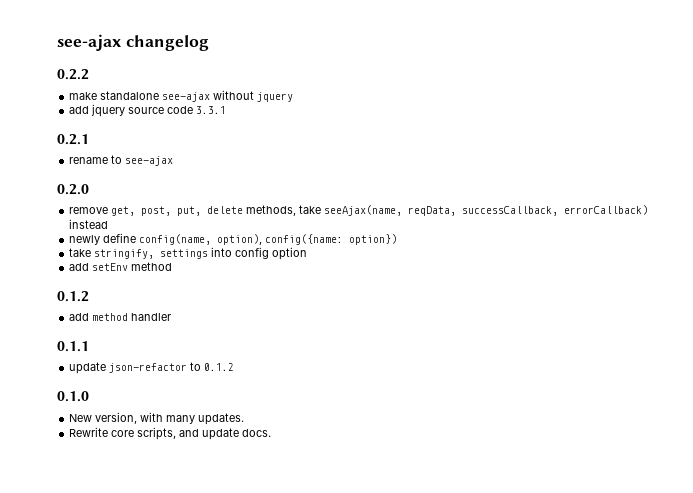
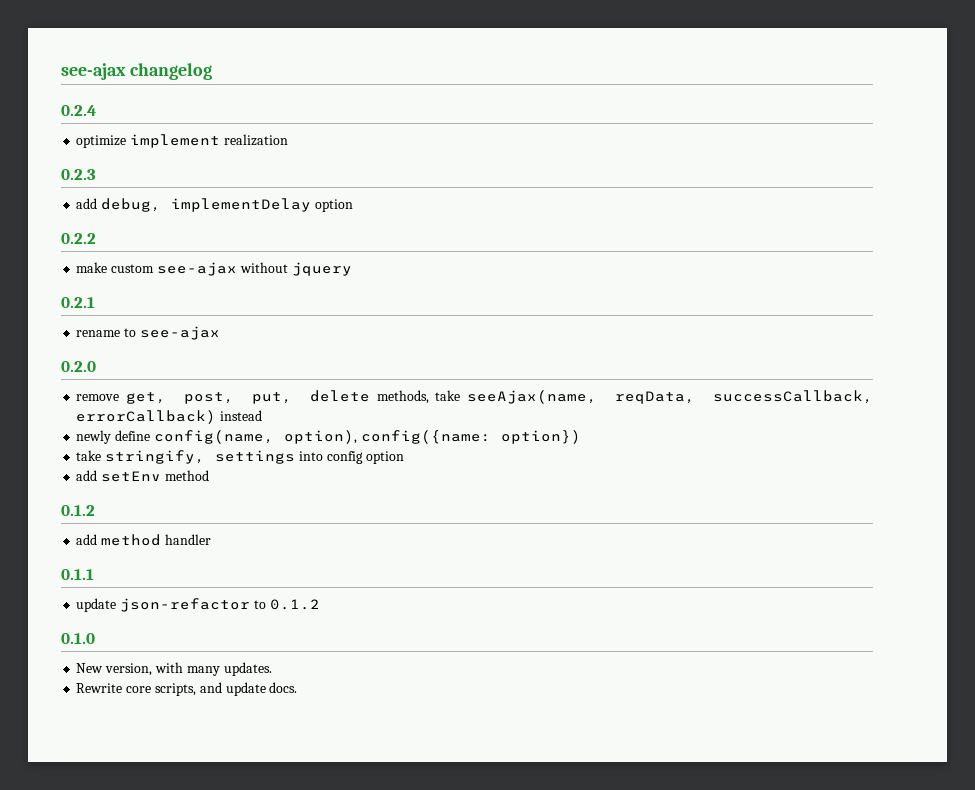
+ 0.2.4
+ optimize implement realization
+ 0.2.3
+ add debug, implementDelay option
- make standalone see-ajax without jquery
+ make custom see-ajax without jquery
- add jquery source code 3.3.1

